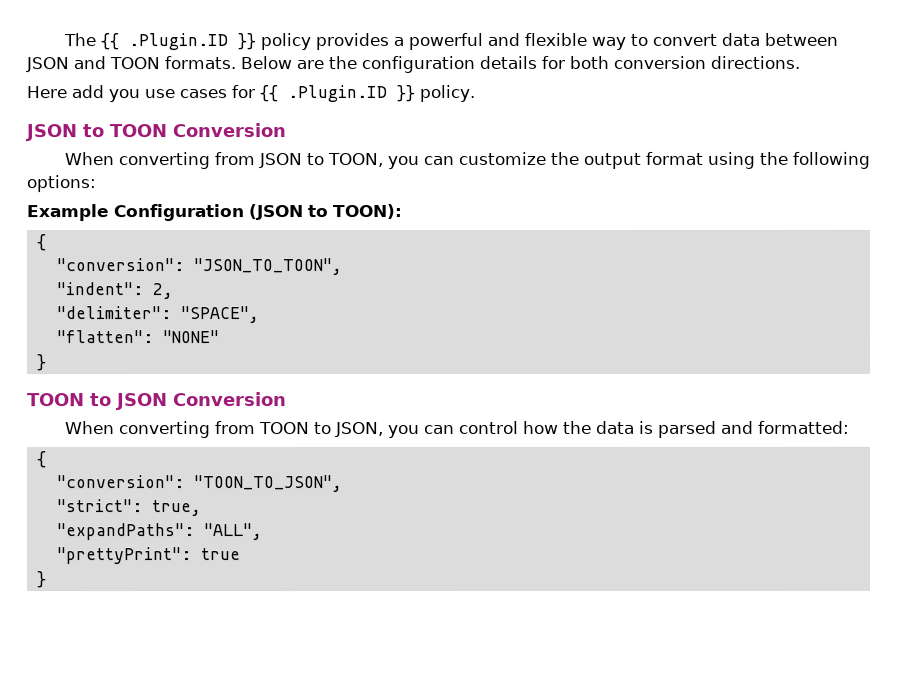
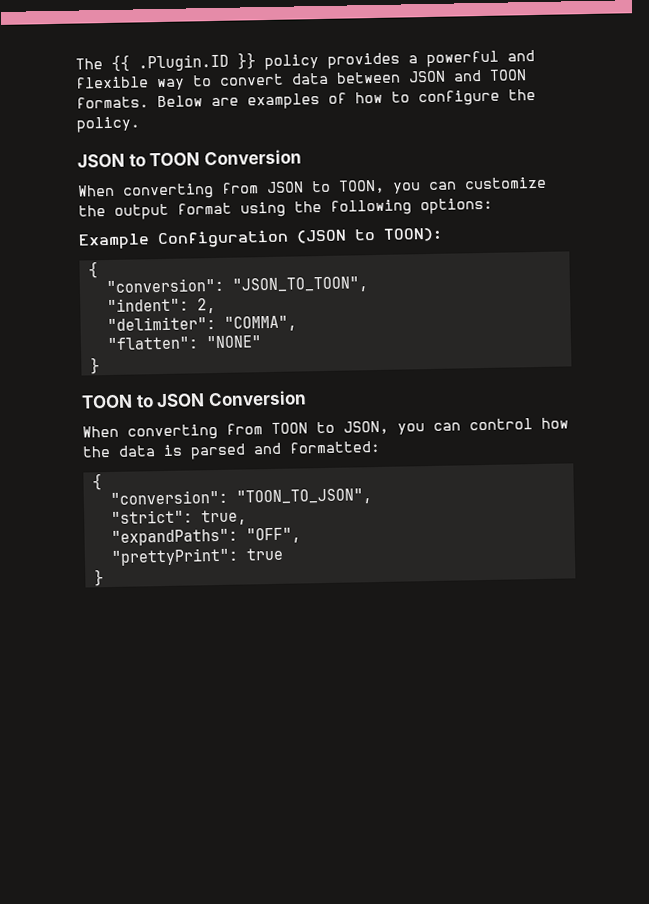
- Below are the configuration details for both conversion directions.
- Here add you use cases for {{ .Plugin.ID }} policy.
+ Below are examples of how to configure the policy.
- "delimiter": "SPACE",
+ "delimiter": "COMMA",
- "expandPaths": "ALL",
+ "expandPaths": "OFF",

